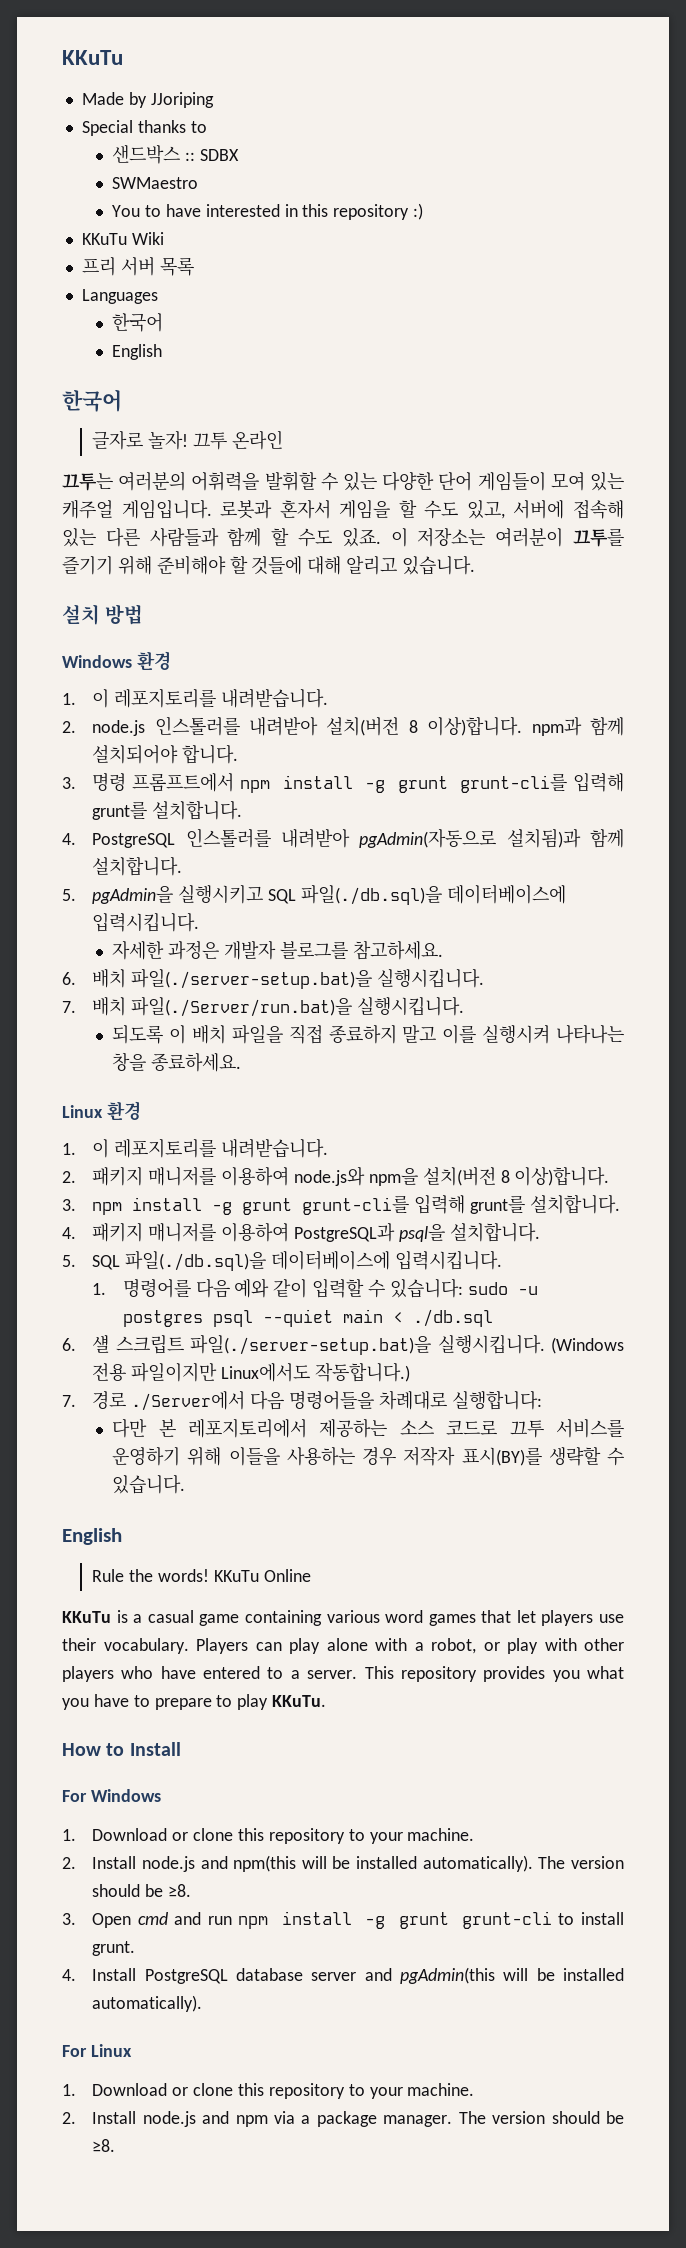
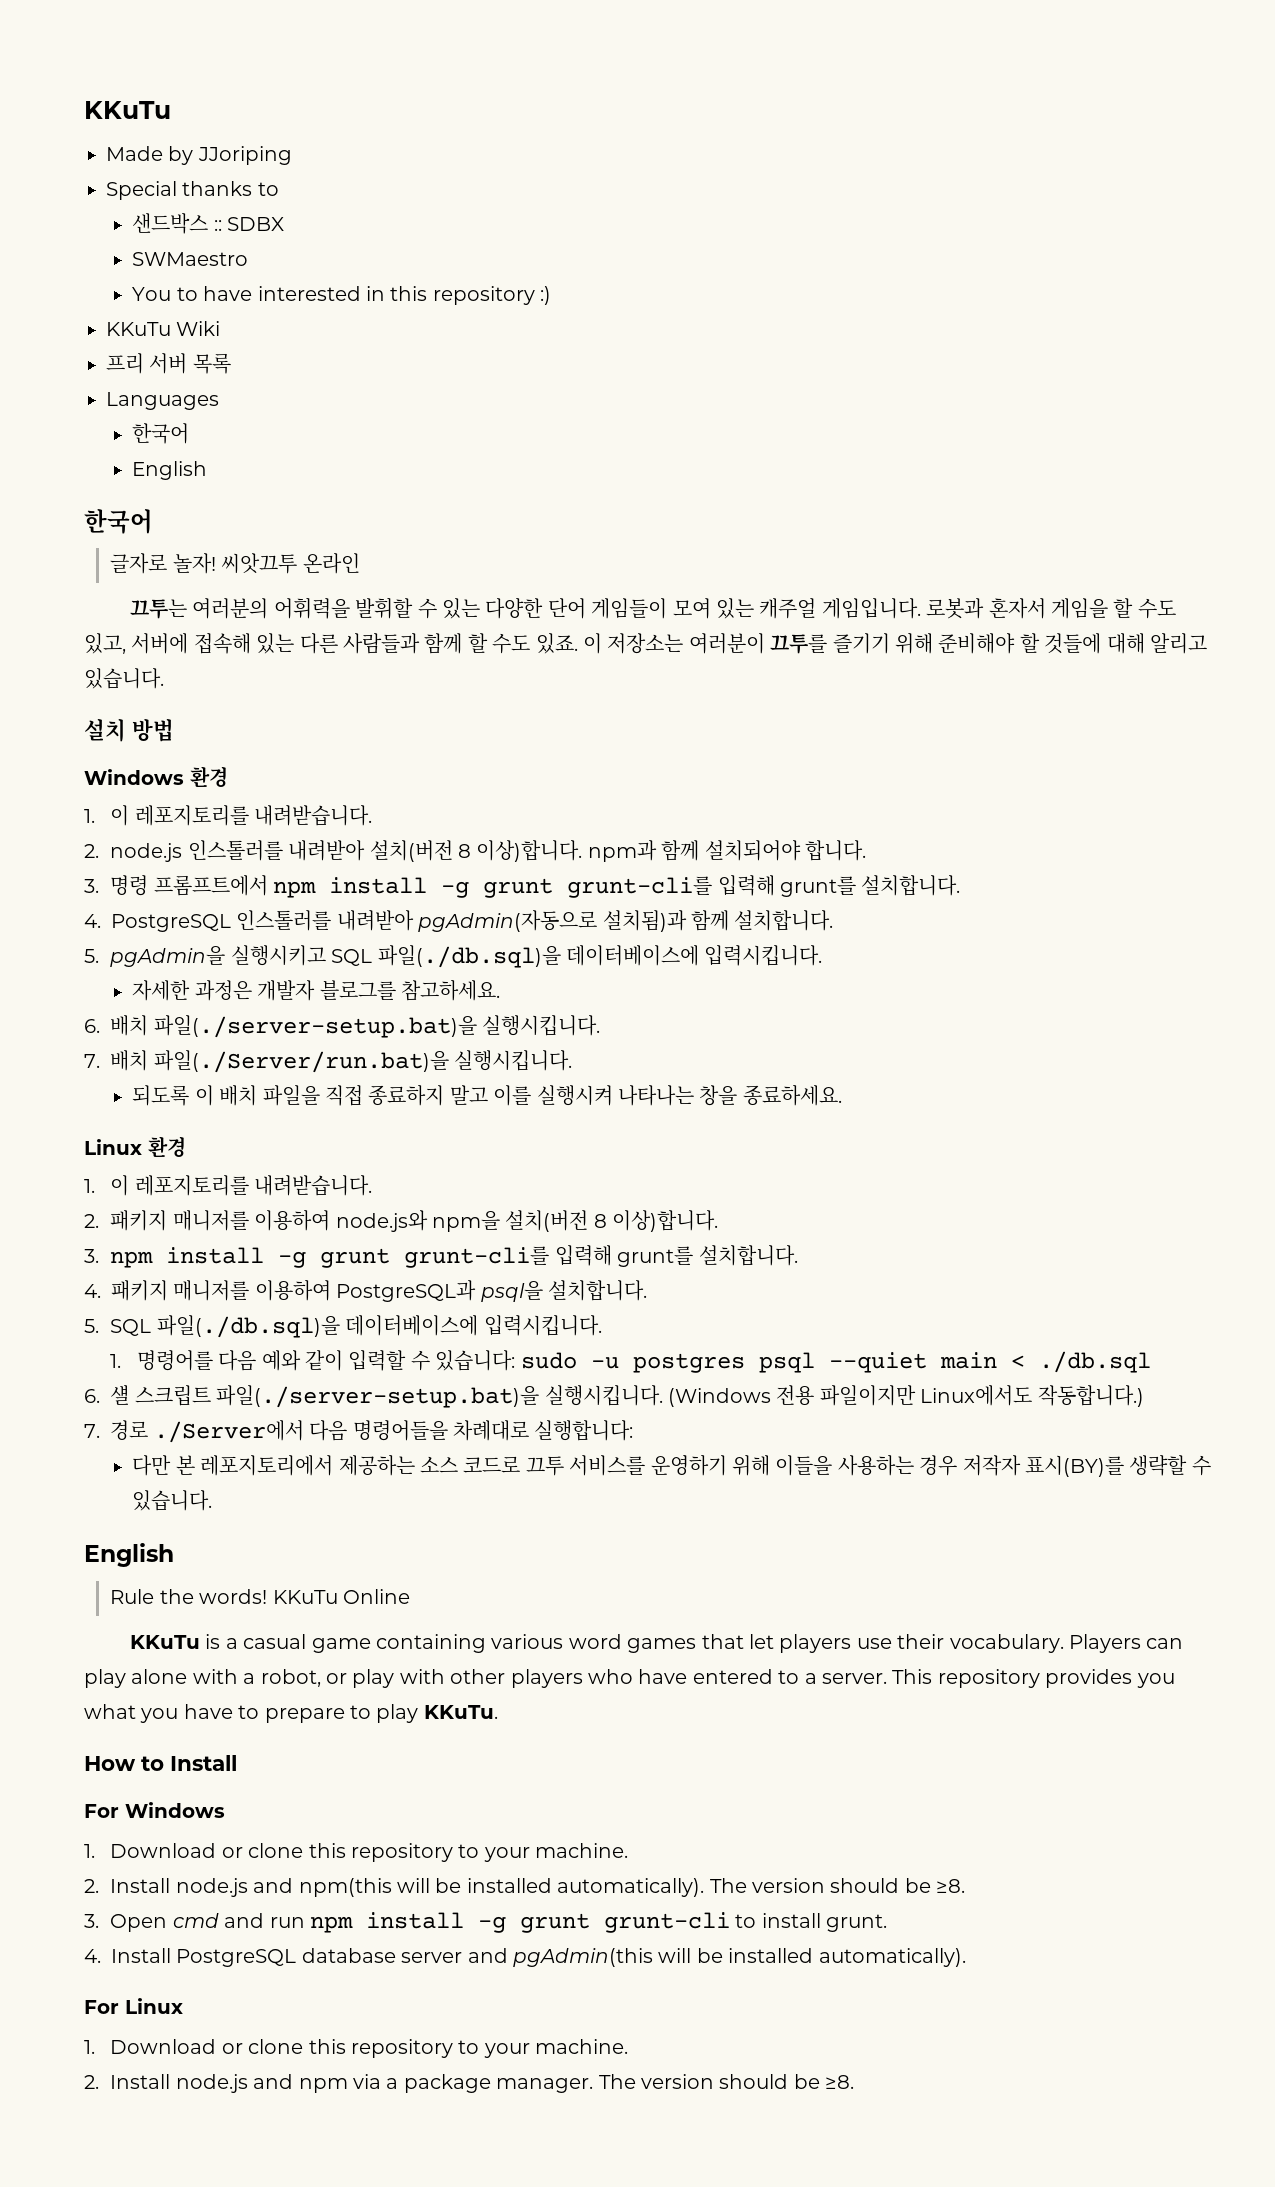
- 끄투 온라인
+ 씨앗끄투 온라인

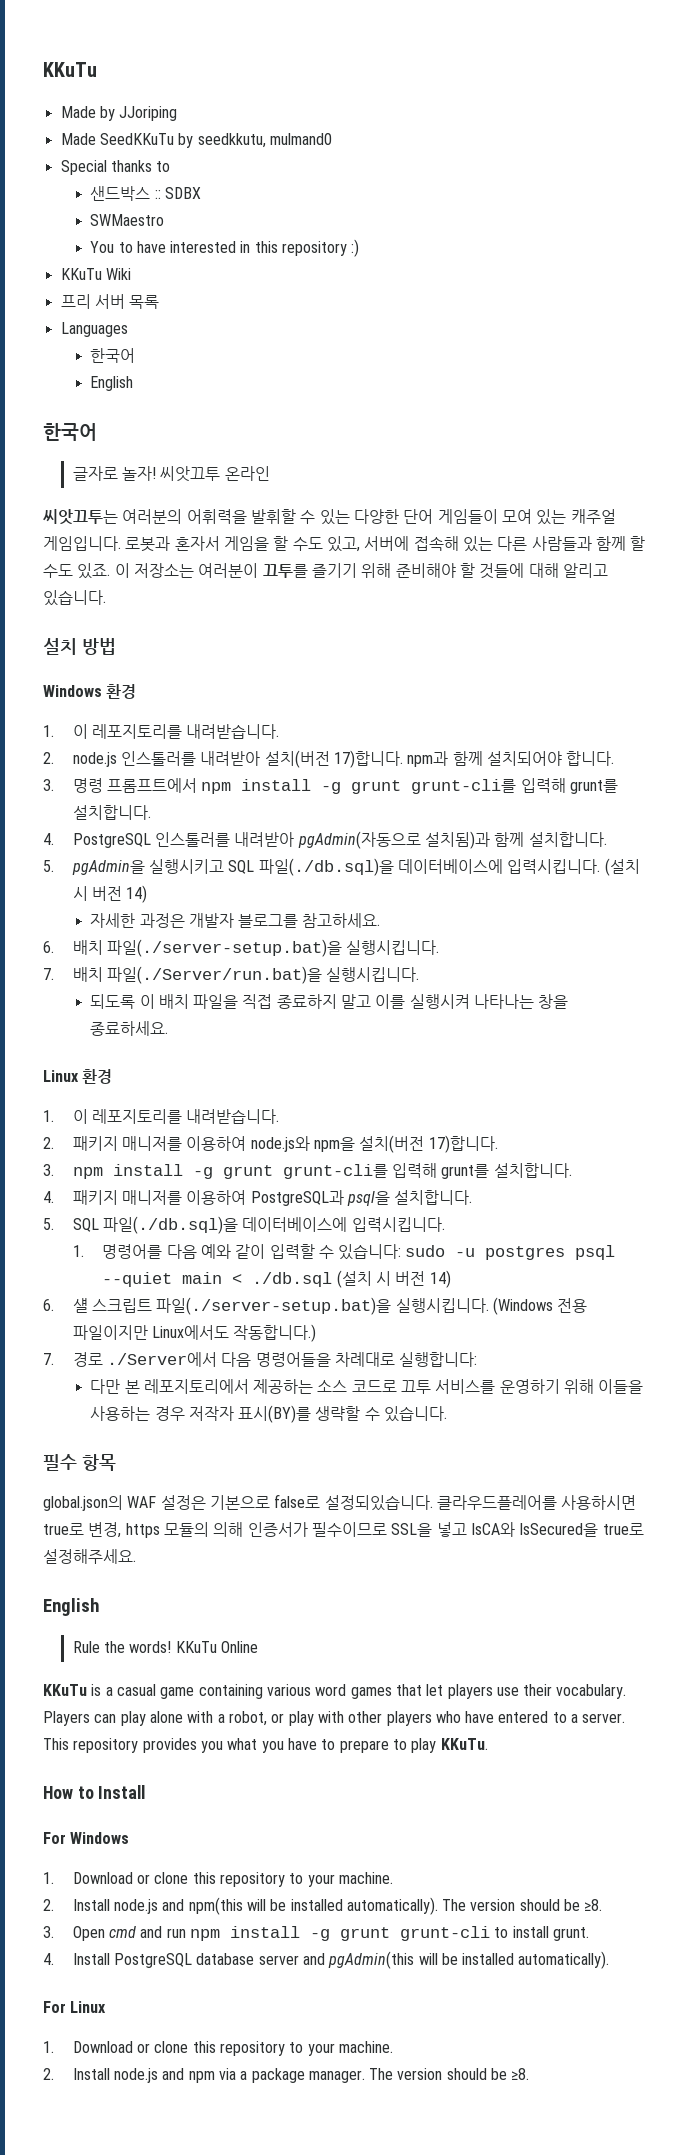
+ Made SeedKKuTu by seedkkutu, mulmand0
- 끄투는 여러분의 어휘력을 발휘할 수 있는 다양한 단어 게임들이 모여 있는 캐주얼 게임입니다.
+ 씨앗끄투는 여러분의 어휘력을 발휘할 수 있는 다양한 단어 게임들이 모여 있는 캐주얼 게임입니다.
- 2. node.js 인스톨러를 내려받아 설치(버전 8 이상)합니다. npm과 함께 설치되어야 합니다.
+ 2. node.js 인스톨러를 내려받아 설치(버전 17)합니다. npm과 함께 설치되어야 합니다.
- 5. pgAdmin을 실행시키고 SQL 파일(./db.sql)을 데이터베이스에 입력시킵니다.
+ 5. pgAdmin을 실행시키고 SQL 파일(./db.sql)을 데이터베이스에 입력시킵니다. (설치 시 버전 14)
- 2. 패키지 매니저를 이용하여 node.js와 npm을 설치(버전 8 이상)합니다.
+ 2. 패키지 매니저를 이용하여 node.js와 npm을 설치(버전 17)합니다.
- 1. 명령어를 다음 예와 같이 입력할 수 있습니다: sudo -u postgres psql --quiet main < ./db.sql
+ 1. 명령어를 다음 예와 같이 입력할 수 있습니다: sudo -u postgres psql --quiet main < ./db.sql (설치 시 버전 14)
+ 필수 항목
+ global.json의 WAF 설정은 기본으로 false로 설정되있습니다. 클라우드플레어를 사용하시면 true로 변경, https 모듈의 의해 인증서가 필수이므로 SSL을 넣고 IsCA와 IsSecured을 true로 설정해주세요.

